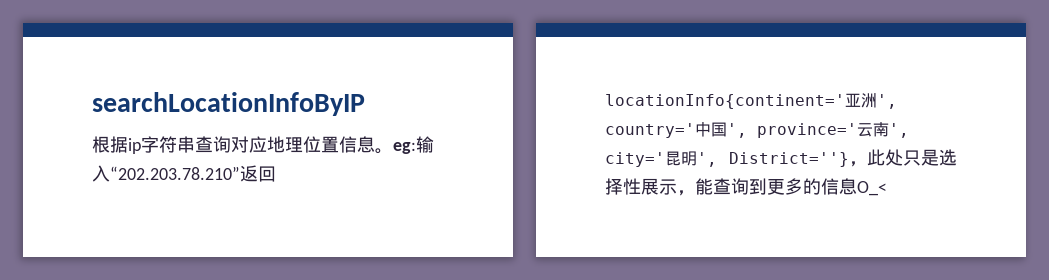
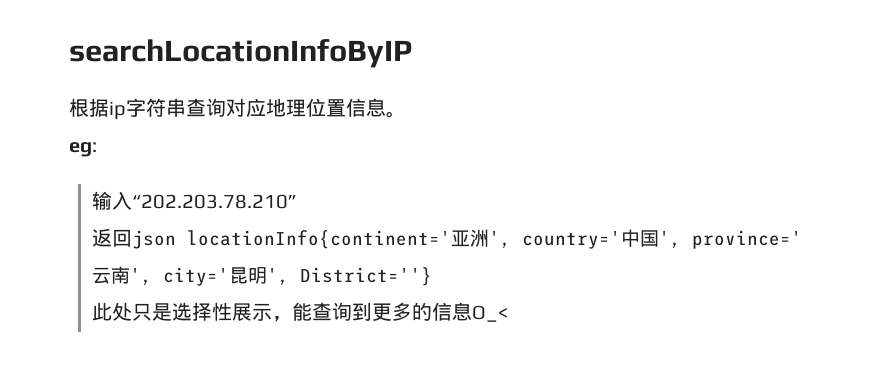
- 根据ip字符串查询对应地理位置信息。eg:输入“202.203.78.210”返回locationInfo{continent='亚洲', country='中国', province='云南', city='昆明', District=''}，此处只是选择性展示，能查询到更多的信息O_<
+ 根据ip字符串查询对应地理位置信息。
+ eg:
+ 输入“202.203.78.210”
+ 返回json locationInfo{continent='亚洲', country='中国', province='云南', city='昆明', District=''}
+ 此处只是选择性展示，能查询到更多的信息O_<

